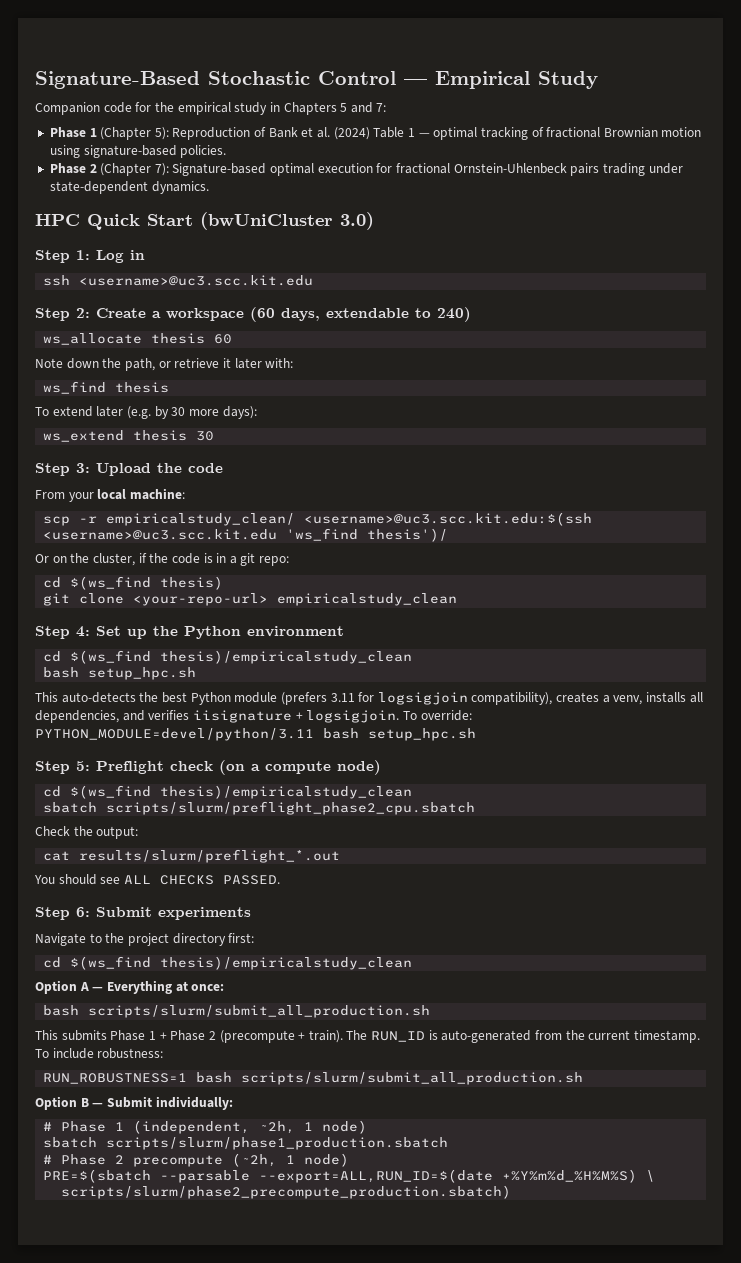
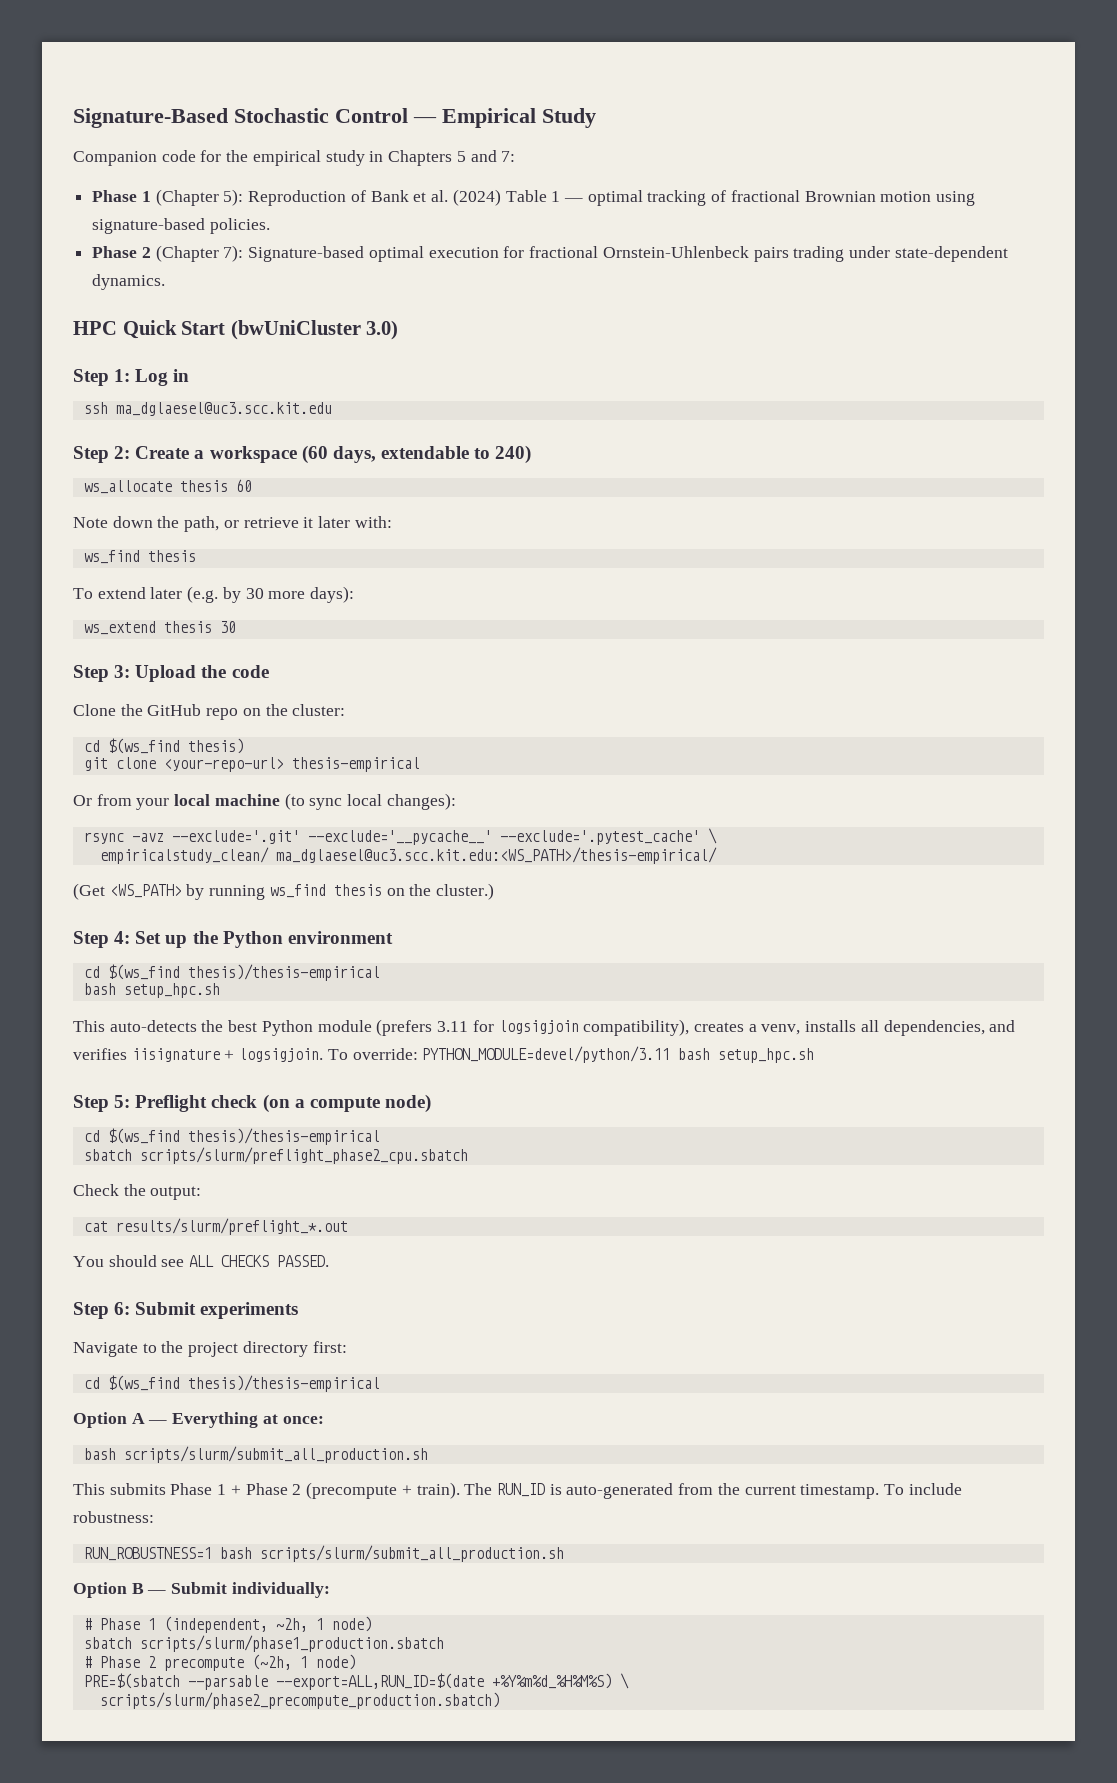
- ssh <username>@uc3.scc.kit.edu
+ ssh ma_dglaesel@uc3.scc.kit.edu
- From your local machine:
- scp -r empiricalstudy_clean/ <username>@uc3.scc.kit.edu:$(ssh <username>@uc3.scc.kit.edu 'ws_find thesis')/
- Or on the cluster, if the code is in a git repo:
+ Clone the GitHub repo on the cluster:
- git clone <your-repo-url> empiricalstudy_clean
+ git clone <your-repo-url> thesis-empirical
+ Or from your local machine (to sync local changes):
+ rsync -avz --exclude='.git' --exclude='__pycache__' --exclude='.pytest_cache' \
+ empiricalstudy_clean/ ma_dglaesel@uc3.scc.kit.edu:<WS_PATH>/thesis-empirical/
+ (Get <WS_PATH> by running ws_find thesis on the cluster.)
  Step 4: Set up the Python environment
- cd $(ws_find thesis)/empiricalstudy_clean
+ cd $(ws_find thesis)/thesis-empirical
  Step 5: Preflight check (on a compute node)
- cd $(ws_find thesis)/empiricalstudy_clean
+ cd $(ws_find thesis)/thesis-empirical
  Navigate to the project directory first:
- cd $(ws_find thesis)/empiricalstudy_clean
+ cd $(ws_find thesis)/thesis-empirical

